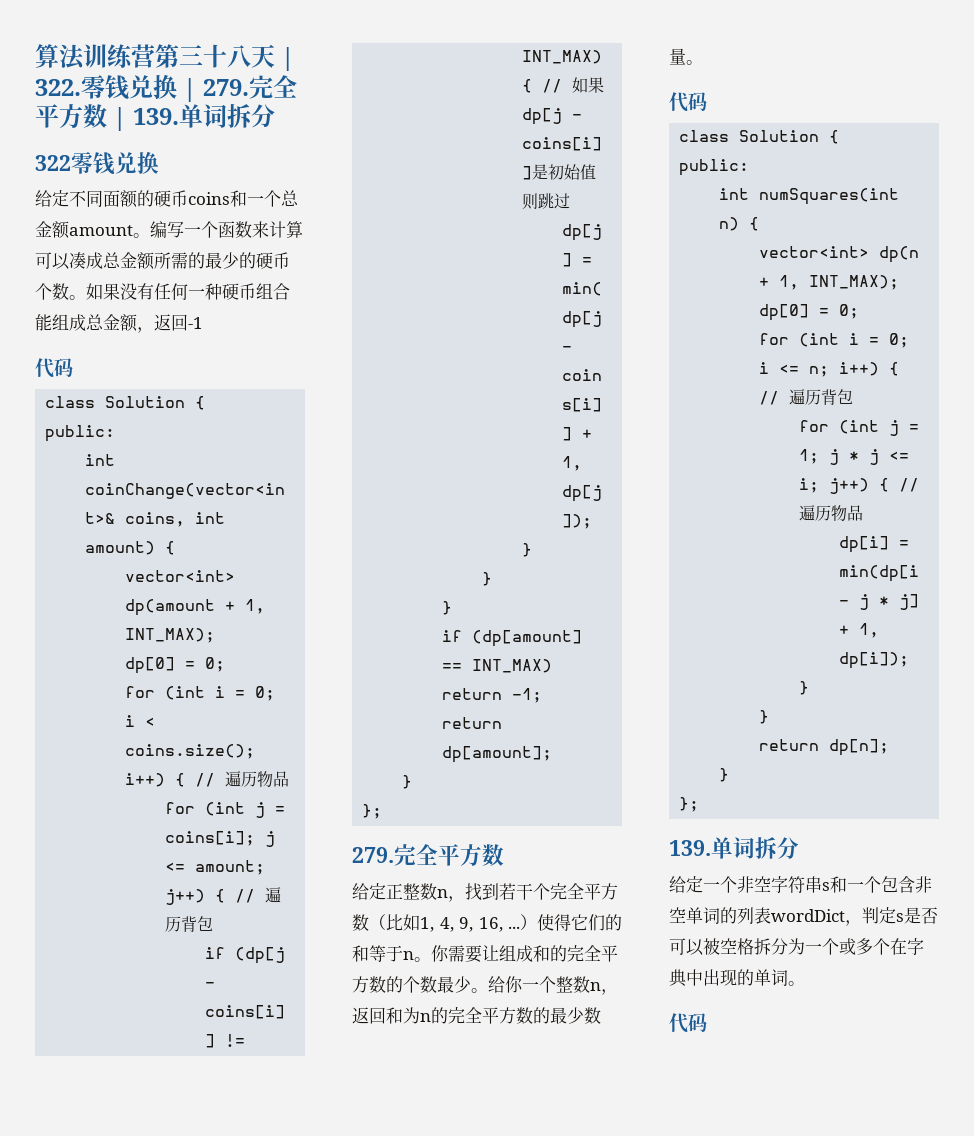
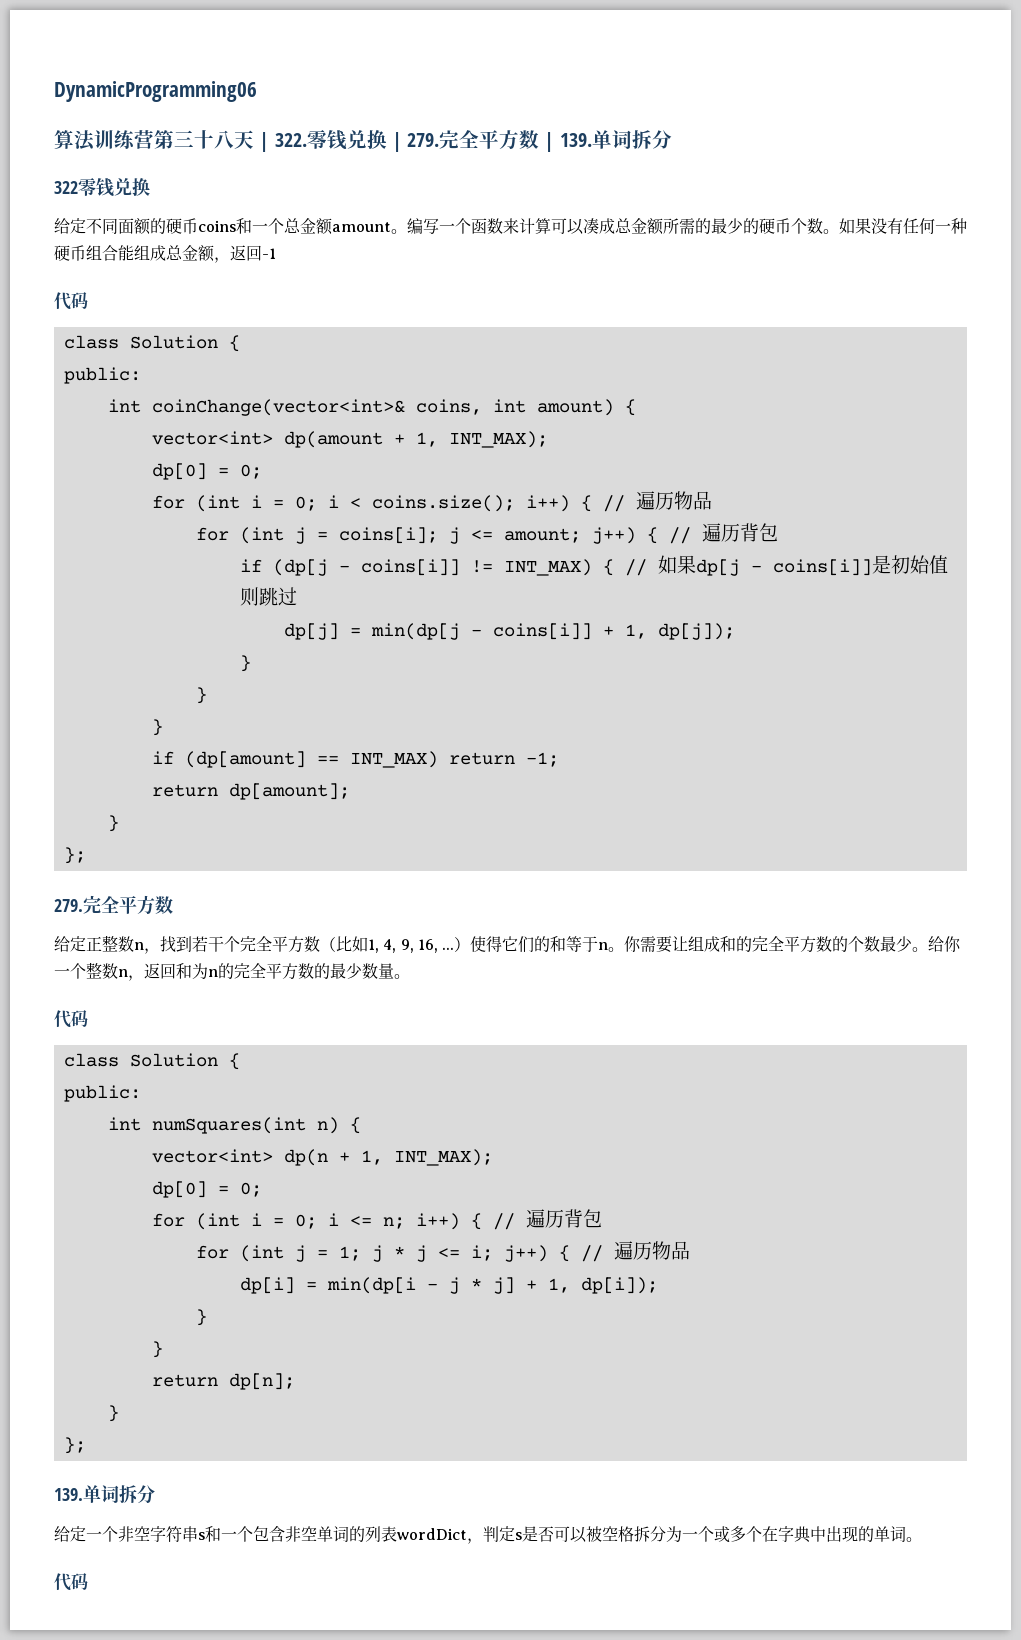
+ DynamicProgramming06

